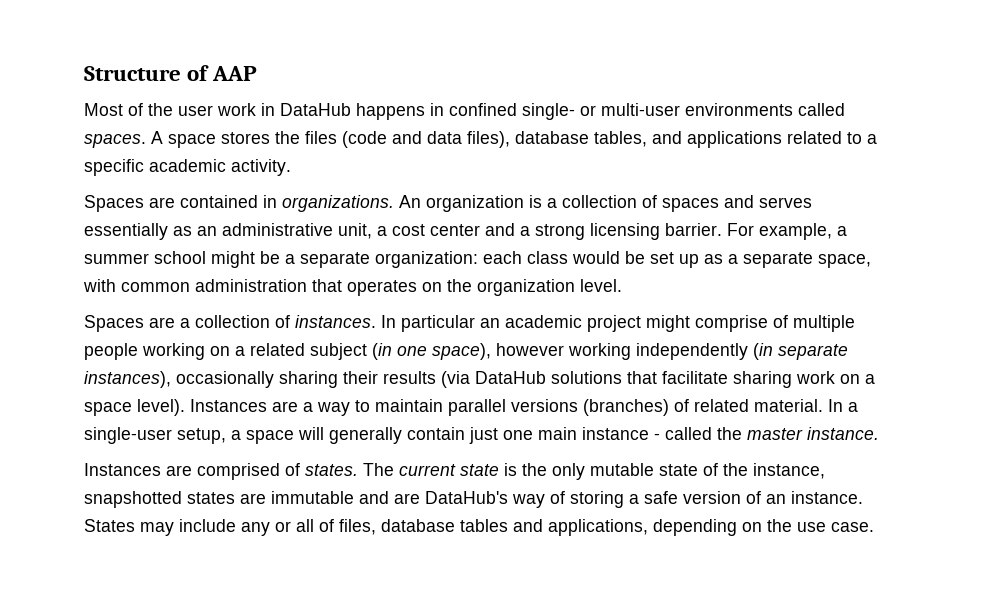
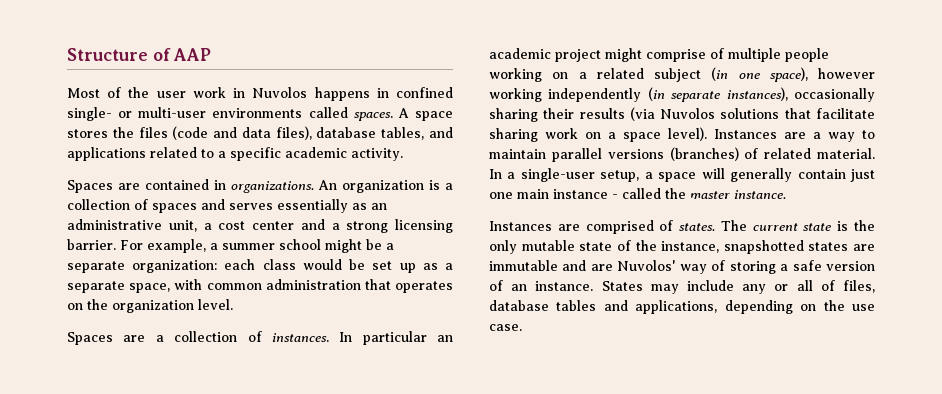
- Most of the user work in DataHub happens in confined single- or multi-user environments called spaces.
+ Most of the user work in Nuvolos happens in confined single- or multi-user environments called spaces.
- In particular an academic project might comprise of multiple people working on a related subject (in one space), however working independently (in separate instances), occasionally sharing their results (via DataHub solutions that facilitate sharing work on a space level).
+ In particular an academic project might comprise of multiple people working on a related subject (in one space), however working independently (in separate instances), occasionally sharing their results (via Nuvolos solutions that facilitate sharing work on a space level).
- The current state is the only mutable state of the instance, snapshotted states are immutable and are DataHub's way of storing a safe version of an instance.
+ The current state is the only mutable state of the instance, snapshotted states are immutable and are Nuvolos' way of storing a safe version of an instance.

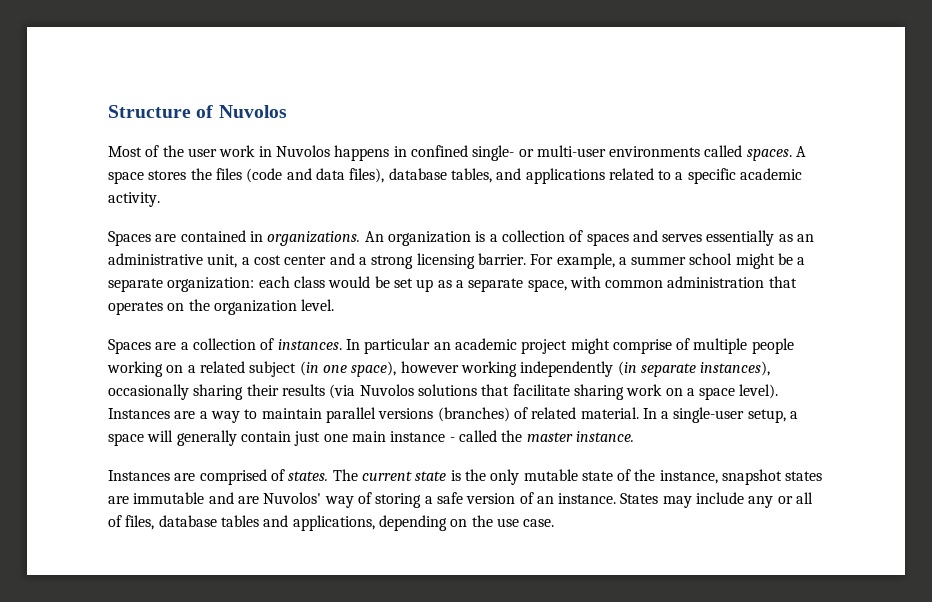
- Structure of AAP
+ Structure of Nuvolos
- The current state is the only mutable state of the instance, snapshotted states are immutable and are Nuvolos' way of storing a safe version of an instance.
+ The current state is the only mutable state of the instance, snapshot states are immutable and are Nuvolos' way of storing a safe version of an instance.

